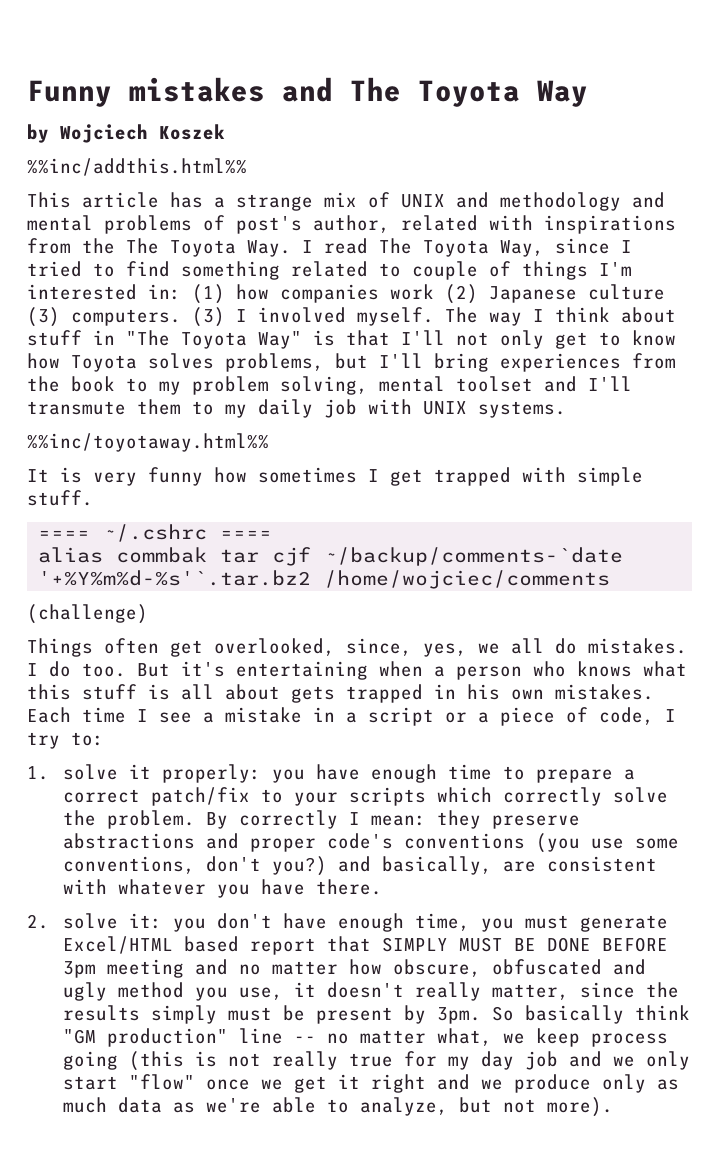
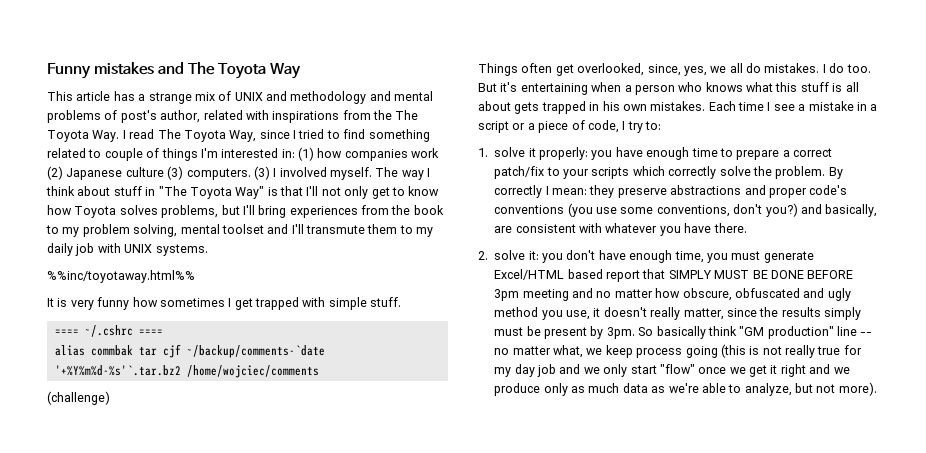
- by Wojciech Koszek
- %%inc/addthis.html%%

